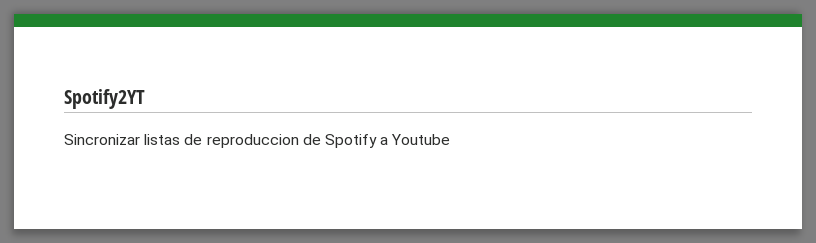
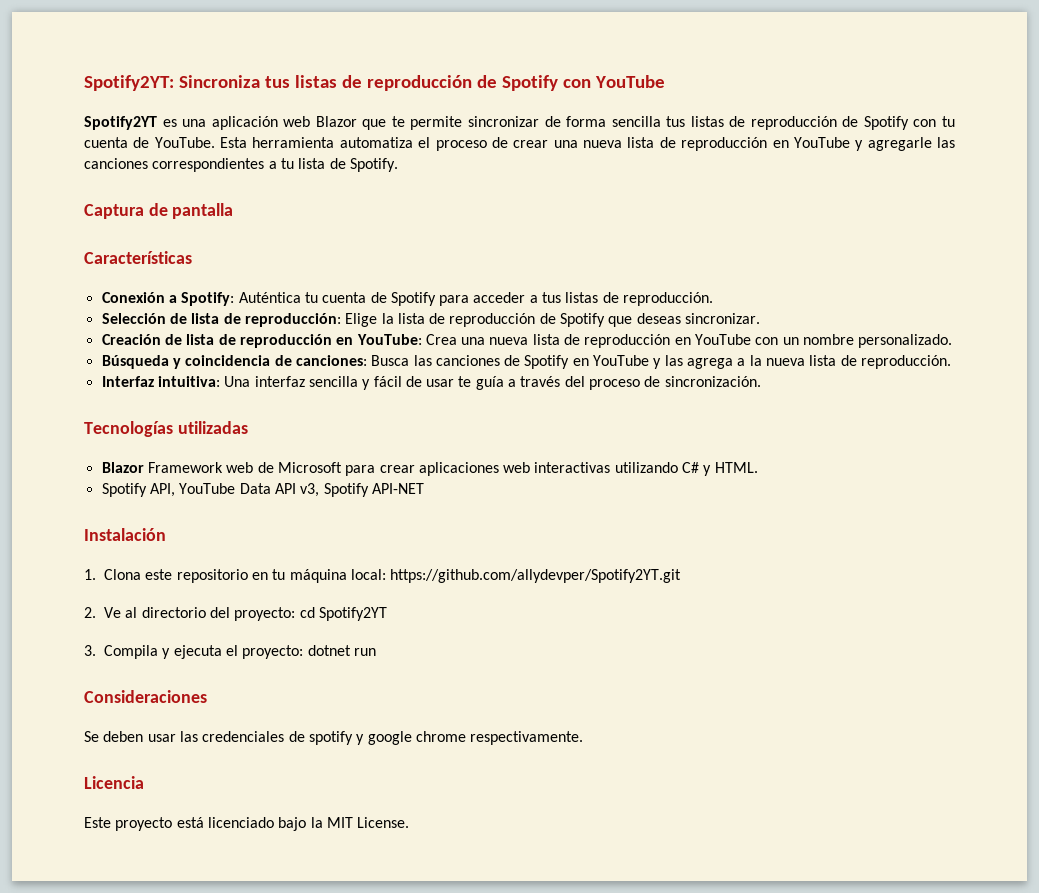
- Spotify2YT
- Sincronizar listas de reproduccion de Spotify a Youtube
+ Spotify2YT: Sincroniza tus listas de reproducción de Spotify con YouTube
+ Spotify2YT es una aplicación web Blazor que te permite sincronizar de forma sencilla tus listas de reproducción de Spotify con tu cuenta de YouTube. Esta herramienta automatiza el proceso de crear una nueva lista de reproducción en YouTube y agregarle las canciones correspondientes a tu lista de Spotify.
+ Captura de pantalla
+ Características
+ Conexión a Spotify: Auténtica tu cuenta de Spotify para acceder a tus listas de reproducción.
+ Selección de lista de reproducción: Elige la lista de reproducción de Spotify que deseas sincronizar.
+ Creación de lista de reproducción en YouTube: Crea una nueva lista de reproducción en YouTube con un nombre personalizado.
+ Búsqueda y coincidencia de canciones: Busca las canciones de Spotify en YouTube y las agrega a la nueva lista de reproducción.
+ Interfaz intuitiva: Una interfaz sencilla y fácil de usar te guía a través del proceso de sincronización.
+ Tecnologías utilizadas
+ Blazor Framework web de Microsoft para crear aplicaciones web interactivas utilizando C# y HTML.
+ Spotify API, YouTube Data API v3, Spotify API-NET
+ Instalación
+ 1. Clona este repositorio en tu máquina local: https://github.com/allydevper/Spotify2YT.git
+ 2. Ve al directorio del proyecto: cd Spotify2YT
+ 3. Compila y ejecuta el proyecto: dotnet run
+ Consideraciones
+ Se deben usar las credenciales de spotify y google chrome respectivamente.
+ Licencia
+ Este proyecto está licenciado bajo la MIT License.

